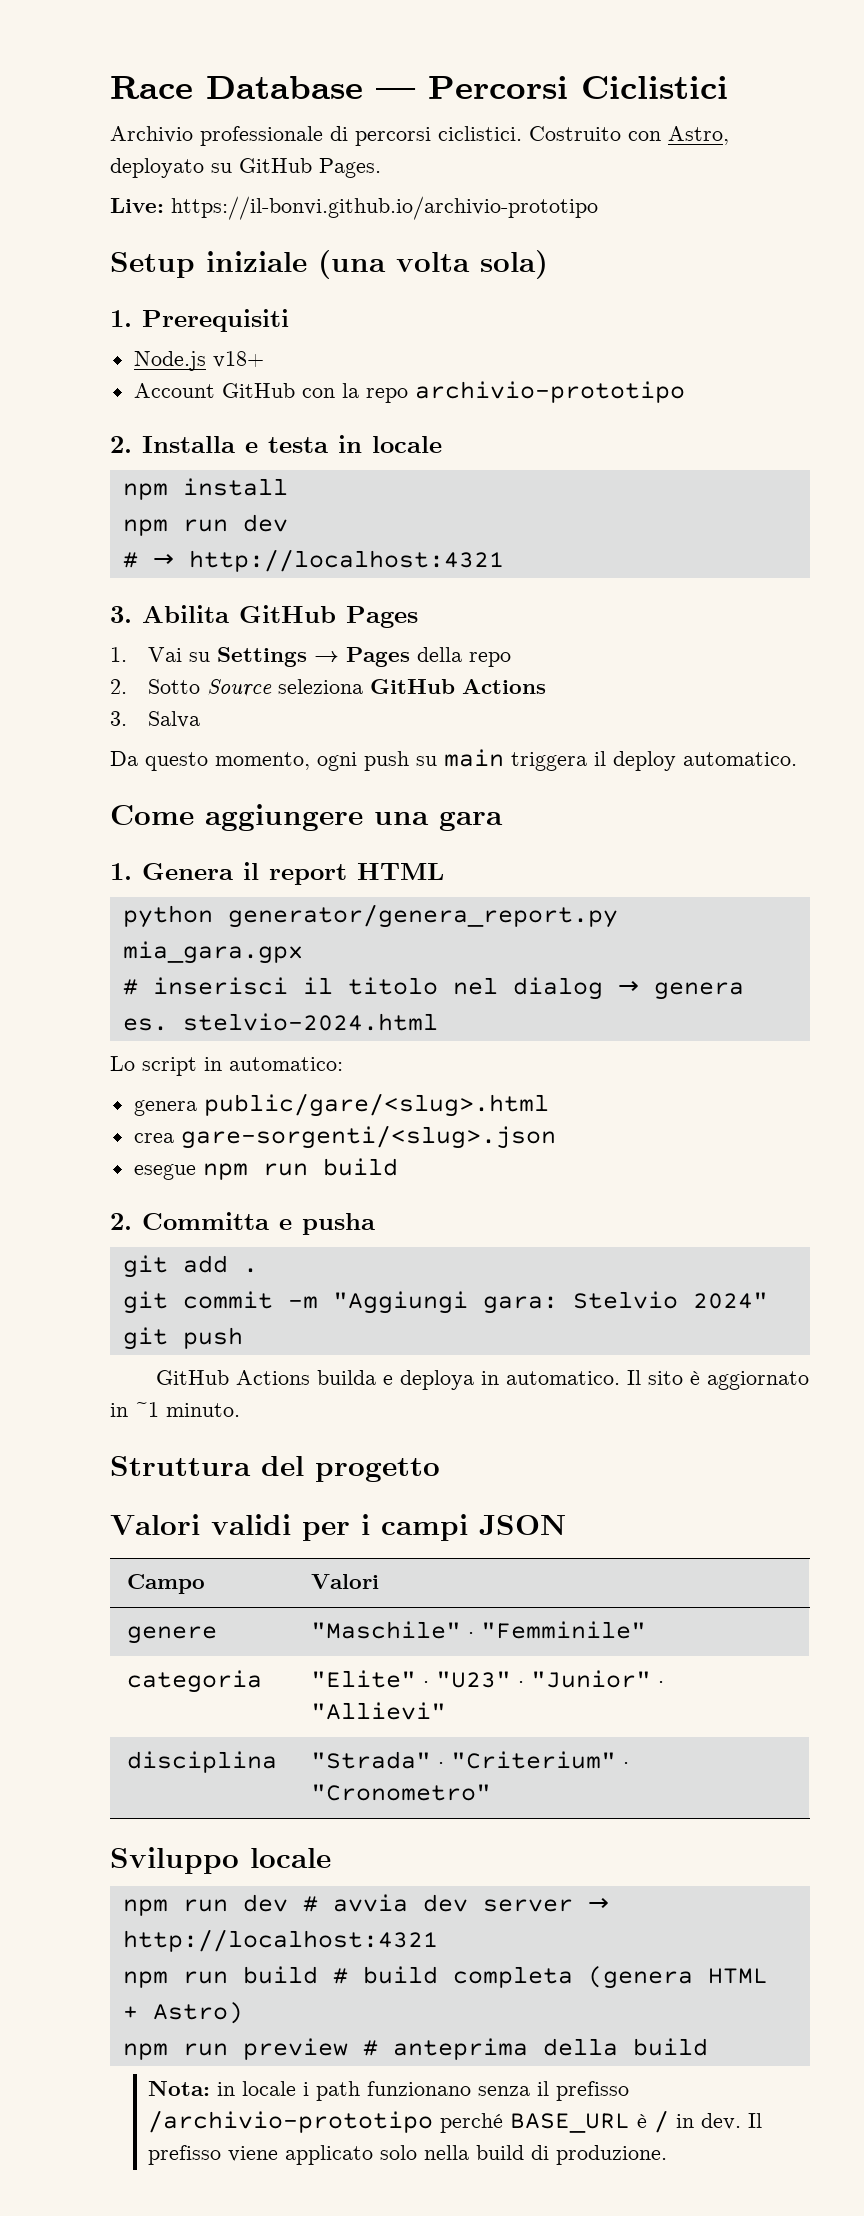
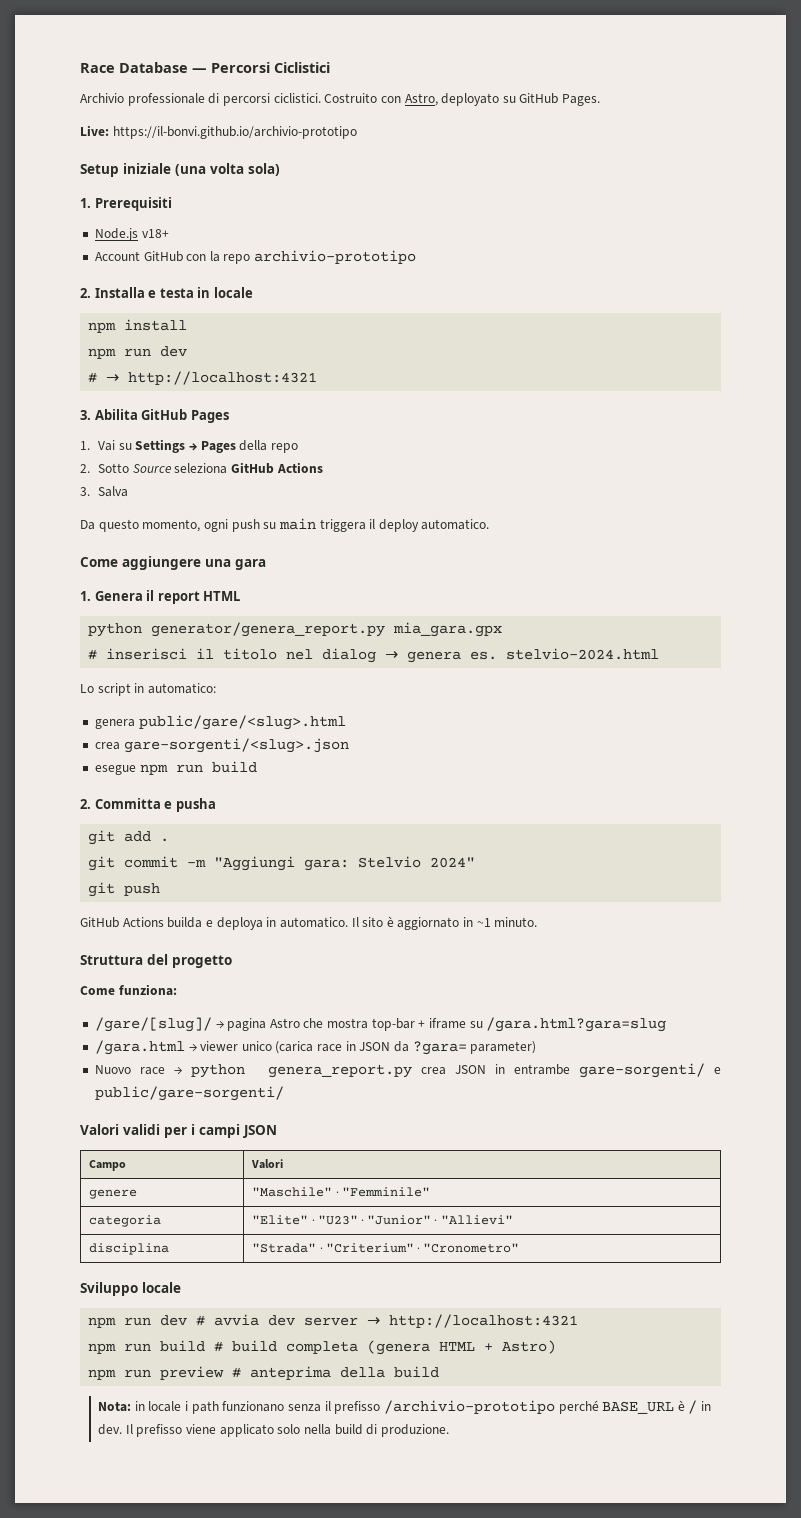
+ Come funziona:
+ /gare/[slug]/ → pagina Astro che mostra top-bar + iframe su /gara.html?gara=slug
+ /gara.html → viewer unico (carica race in JSON da ?gara= parameter)
+ Nuovo race → python genera_report.py crea JSON in entrambe gare-sorgenti/ e public/gare-sorgenti/

